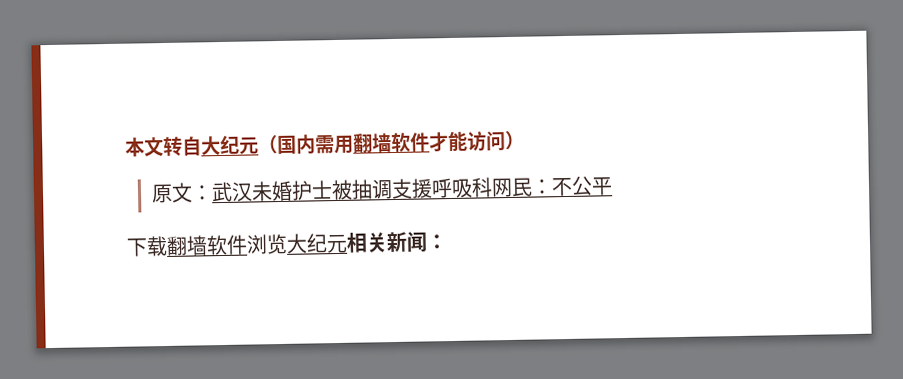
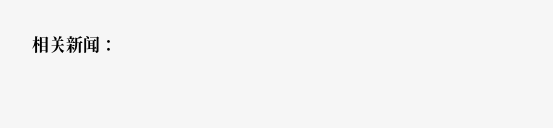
- 本文转自大纪元（国内需用翻墙软件才能访问）
- 原文：武汉未婚护士被抽调支援呼吸科网民：不公平
- 下载翻墙软件浏览大纪元相关新闻：
+ 相关新闻：

